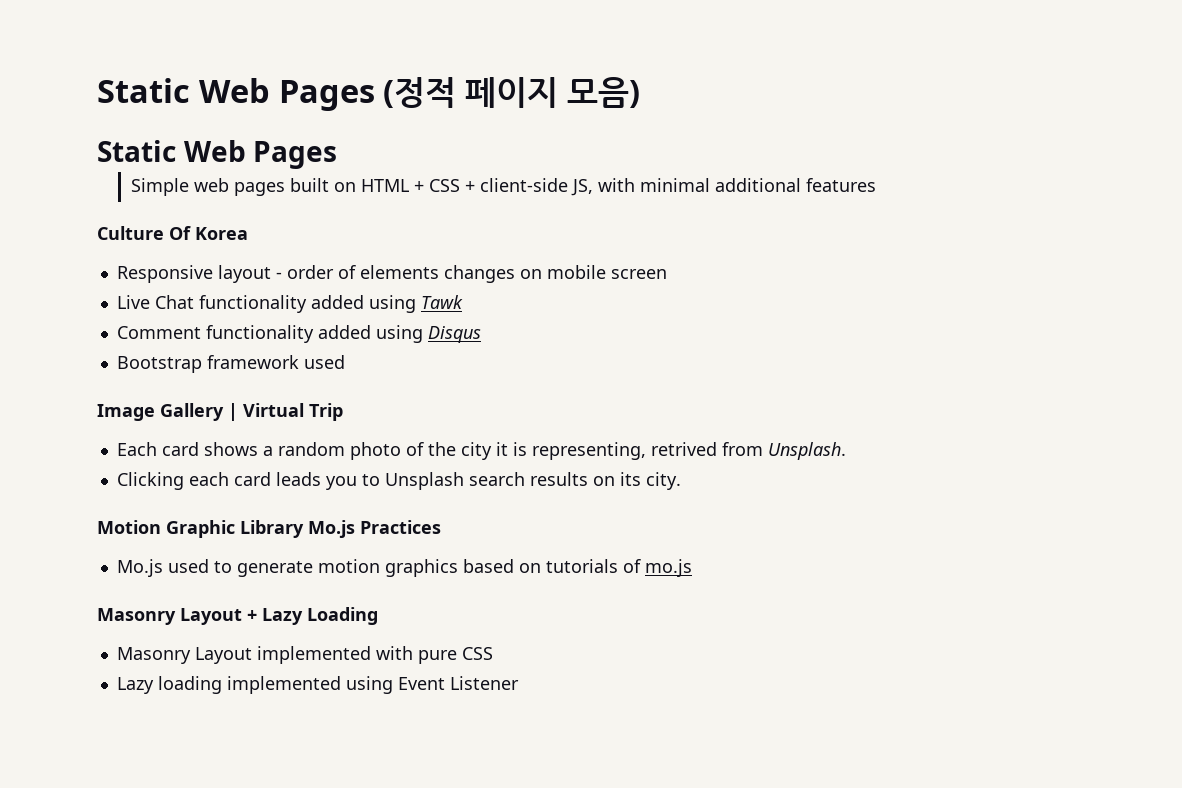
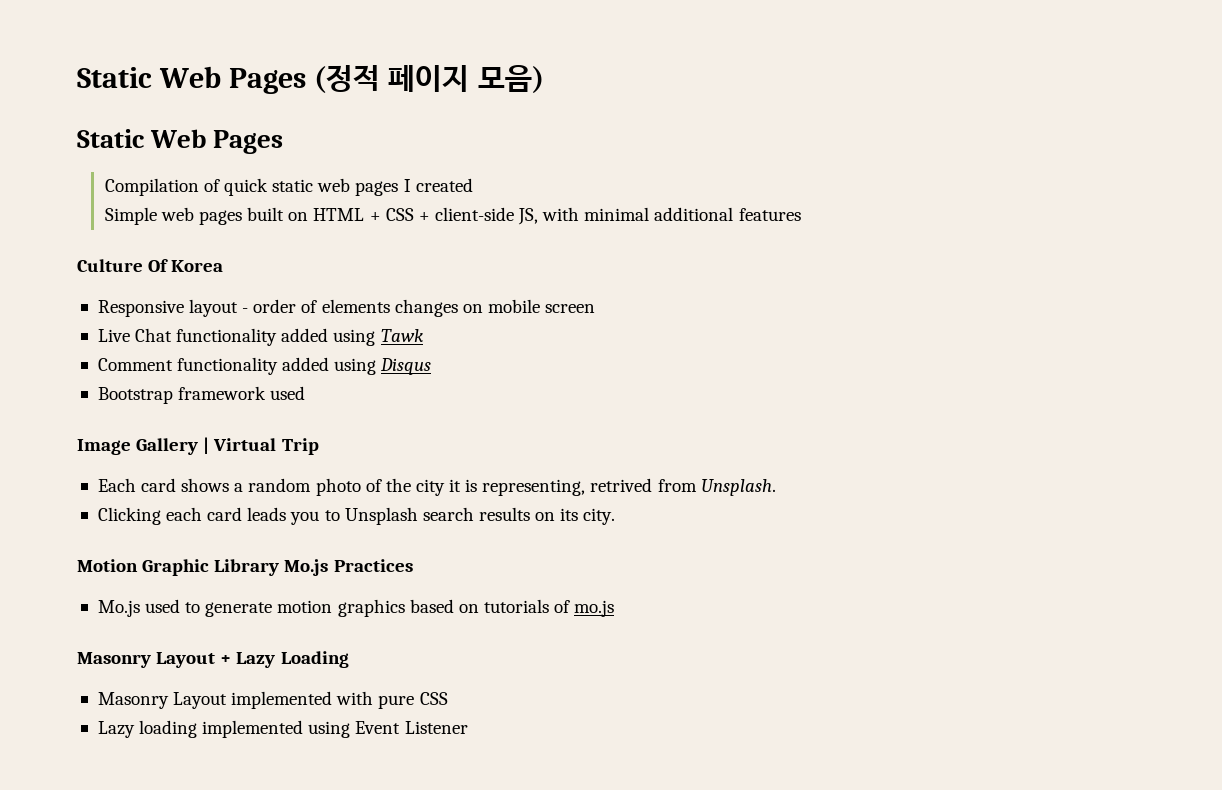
+ Compilation of quick static web pages I created

